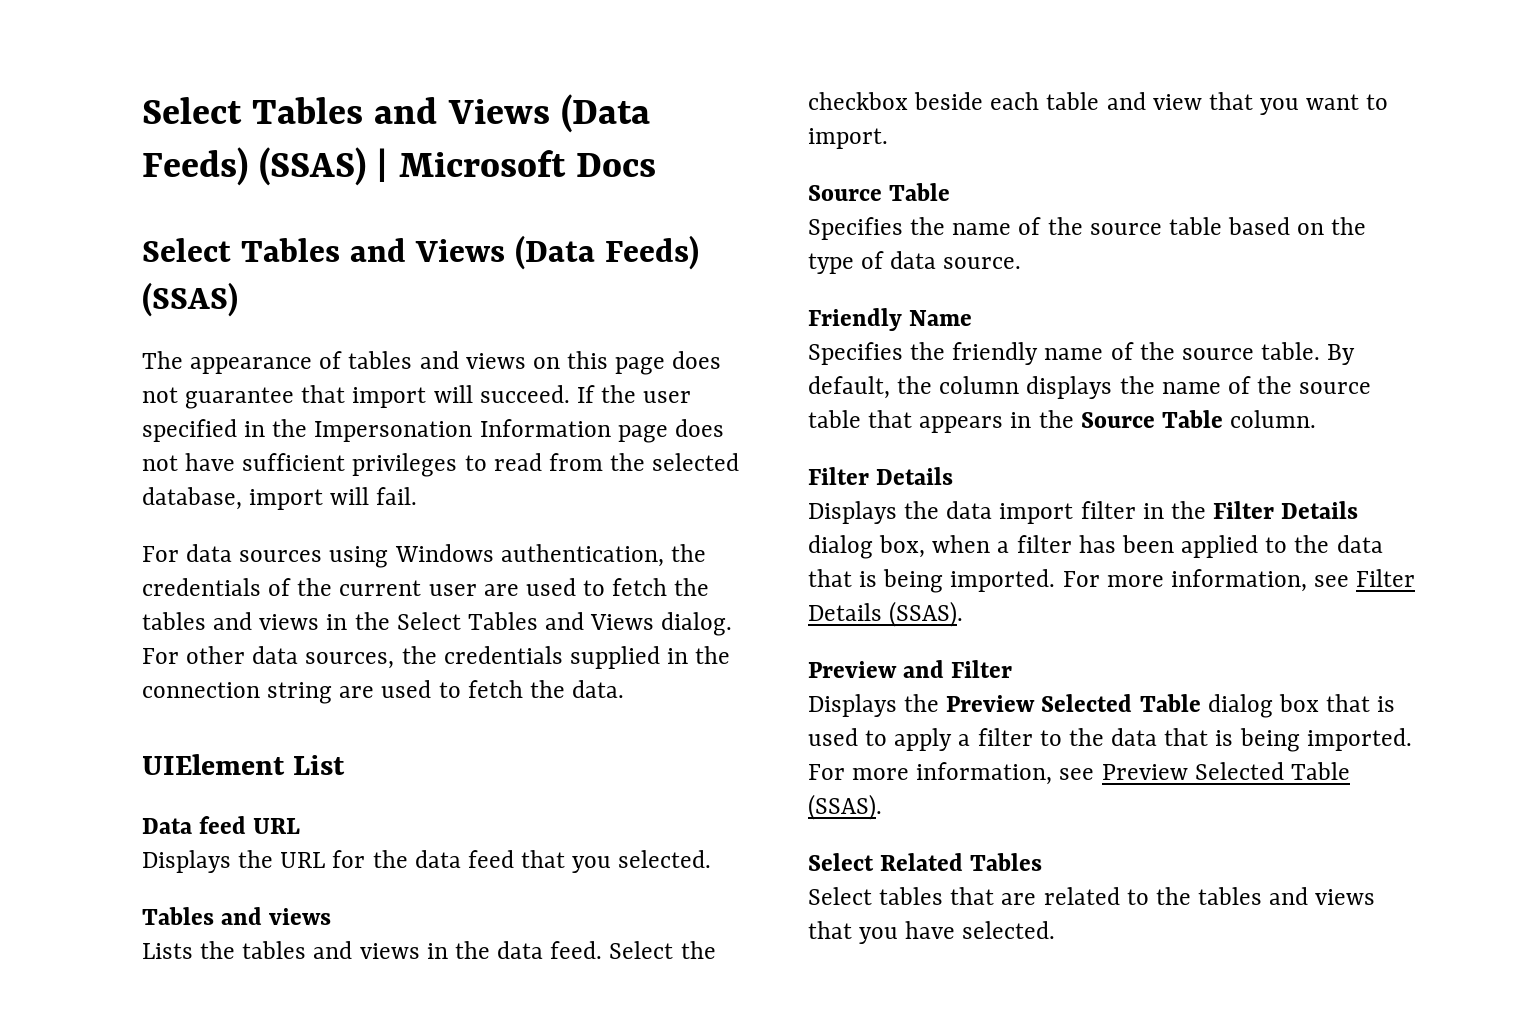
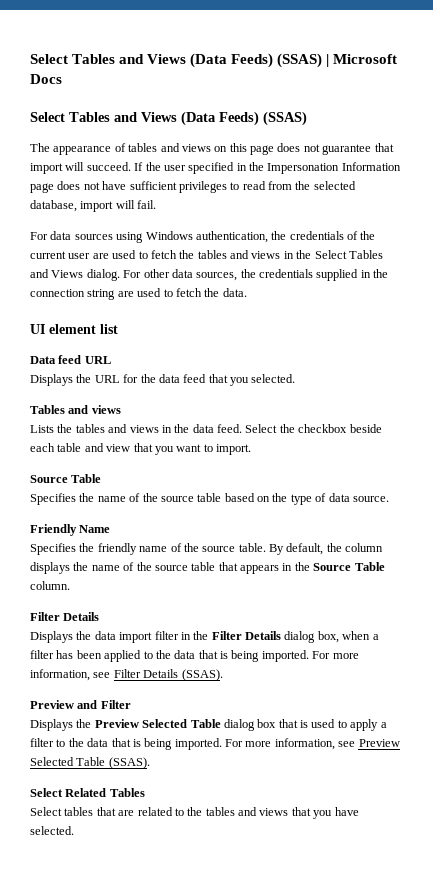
- UIElement List
+ UI element list

